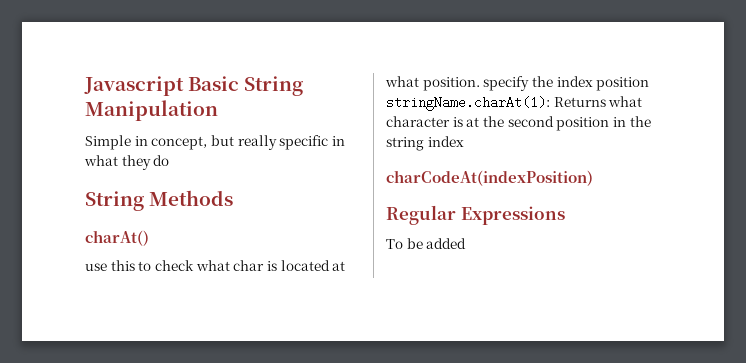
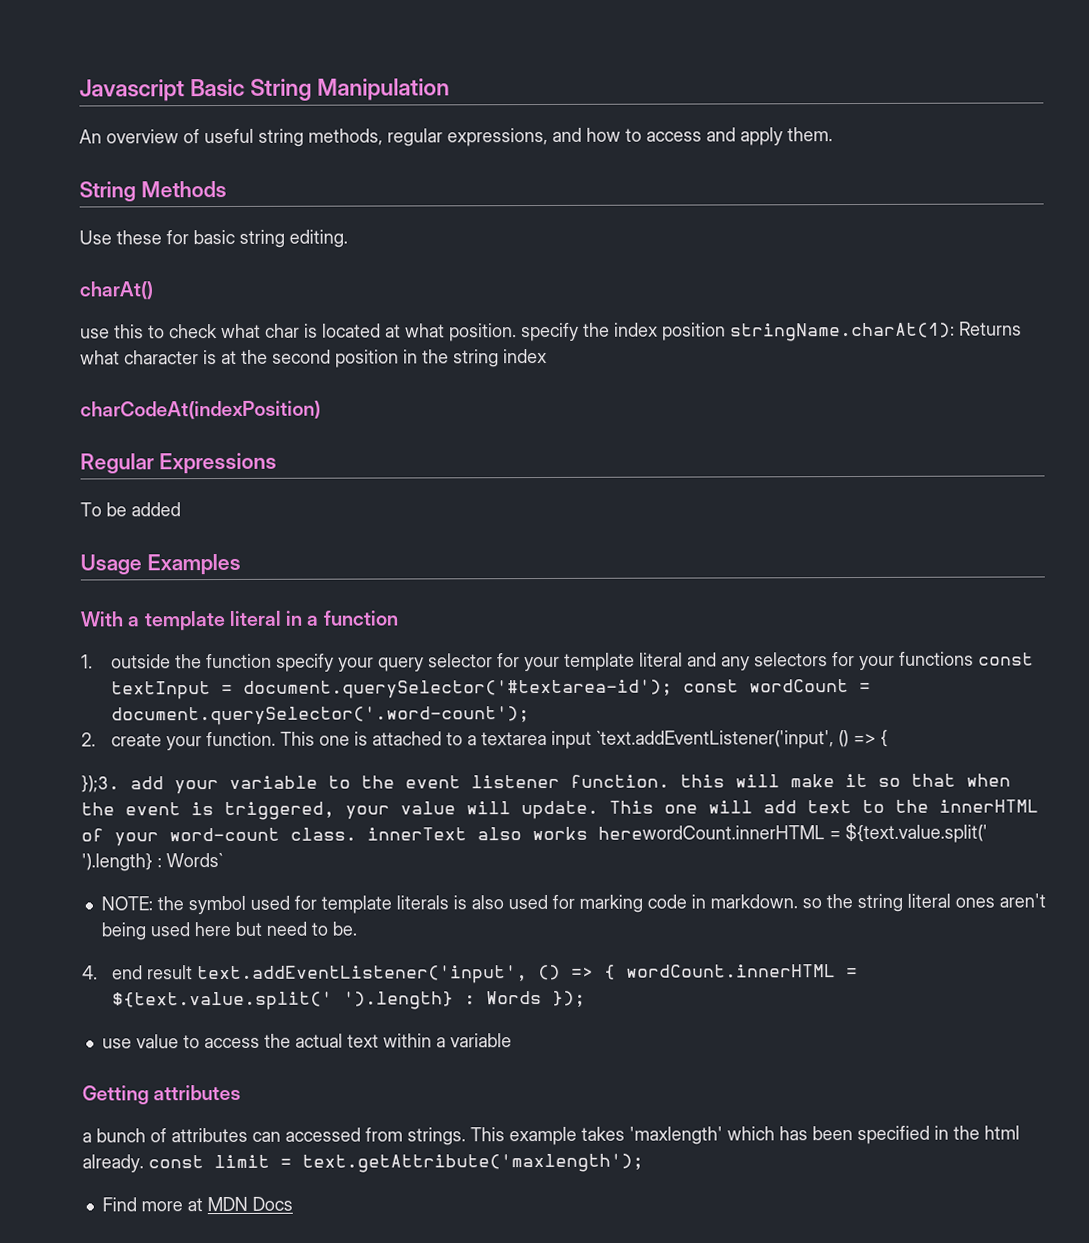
- Simple in concept, but really specific in what they do
+ An overview of useful string methods, regular expressions, and how to access and apply them.
  String Methods
+ Use these for basic string editing.
+ Usage Examples
+ With a template literal in a function
+ 1. outside the function specify your query selector for your template literal and any selectors for your functions const textInput = document.querySelector('#textarea-id'); const wordCount = document.querySelector('.word-count');
+ 2. create your function. This one is attached to a textarea input `text.addEventListener('input', () => {
+ });3. add your variable to the event listener function. this will make it so that when the event is triggered, your value will update. This one will add text to the innerHTML of your word-count class. innerText also works herewordCount.innerHTML = ${text.value.split(' ').length} : Words`
+ NOTE: the symbol used for template literals is also used for marking code in markdown. so the string literal ones aren't being used here but need to be.
+ 4. end result text.addEventListener('input', () => { wordCount.innerHTML = ${text.value.split(' ').length} : Words });
+ use value to access the actual text within a variable
+ Getting attributes
+ a bunch of attributes can accessed from strings. This example takes 'maxlength' which has been specified in the html already. const limit = text.getAttribute('maxlength');
+ Find more at MDN Docs

